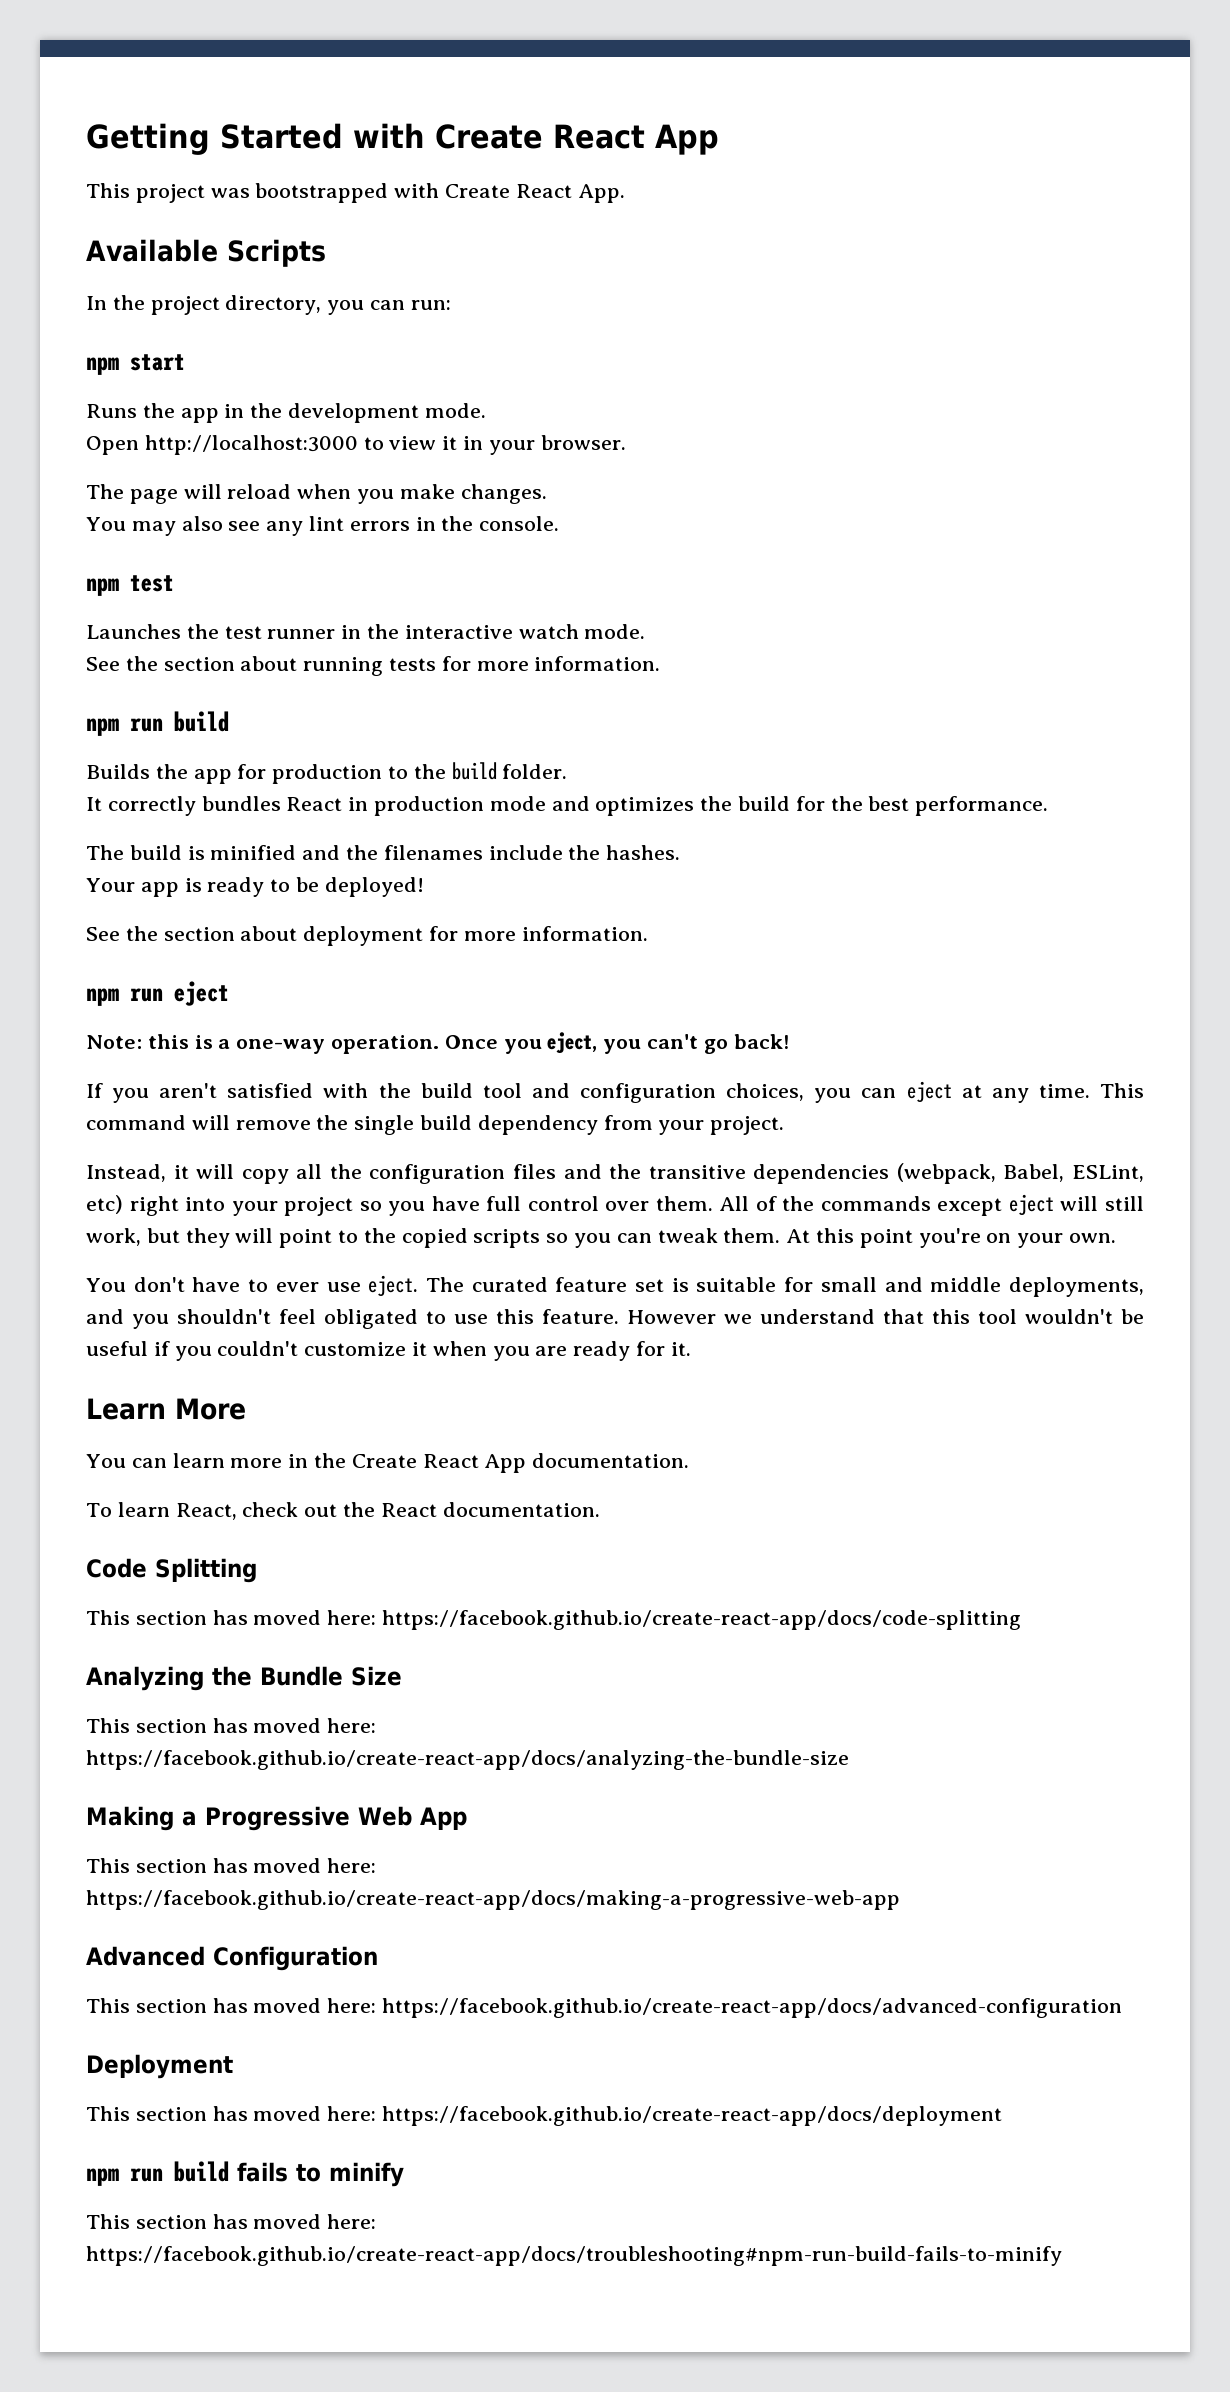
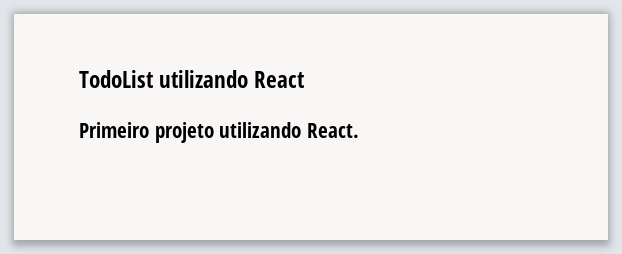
- Getting Started with Create React App
- This project was bootstrapped with Create React App.
- Available Scripts
- In the project directory, you can run:
- npm start
- Runs the app in the development mode.
- Open http://localhost:3000 to view it in your browser.
- The page will reload when you make changes.
- You may also see any lint errors in the console.
- npm test
- Launches the test runner in the interactive watch mode.
- See the section about running tests for more information.
- npm run build
- Builds the app for production to the build folder.
- It correctly bundles React in production mode and optimizes the build for the best performance.
- The build is minified and the filenames include the hashes.
- Your app is ready to be deployed!
- See the section about deployment for more information.
- npm run eject
- Note: this is a one-way operation. Once you eject, you can't go back!
- If you aren't satisfied with the build tool and configuration choices, you can eject at any time. This command will remove the single build dependency from your project.
- Instead, it will copy all the configuration files and the transitive dependencies (webpack, Babel, ESLint, etc) right into your project so you have full control over them. All of the commands except eject will still work, but they will point to the copied scripts so you can tweak them. At this point you're on your own.
- You don't have to ever use eject. The curated feature set is suitable for small and middle deployments, and you shouldn't feel obligated to use this feature. However we understand that this tool wouldn't be useful if you couldn't customize it when you are ready for it.
- Learn More
- You can learn more in the Create React App documentation.
- To learn React, check out the React documentation.
- Code Splitting
- This section has moved here: https://facebook.github.io/create-react-app/docs/code-splitting
- Analyzing the Bundle Size
- This section has moved here: https://facebook.github.io/create-react-app/docs/analyzing-the-bundle-size
- Making a Progressive Web App
- This section has moved here: https://facebook.github.io/create-react-app/docs/making-a-progressive-web-app
- Advanced Configuration
- This section has moved here: https://facebook.github.io/create-react-app/docs/advanced-configuration
- Deployment
- This section has moved here: https://facebook.github.io/create-react-app/docs/deployment
- npm run build fails to minify
- This section has moved here: https://facebook.github.io/create-react-app/docs/troubleshooting#npm-run-build-fails-to-minify
+ TodoList utilizando React
+ Primeiro projeto utilizando React.

